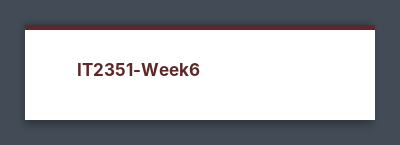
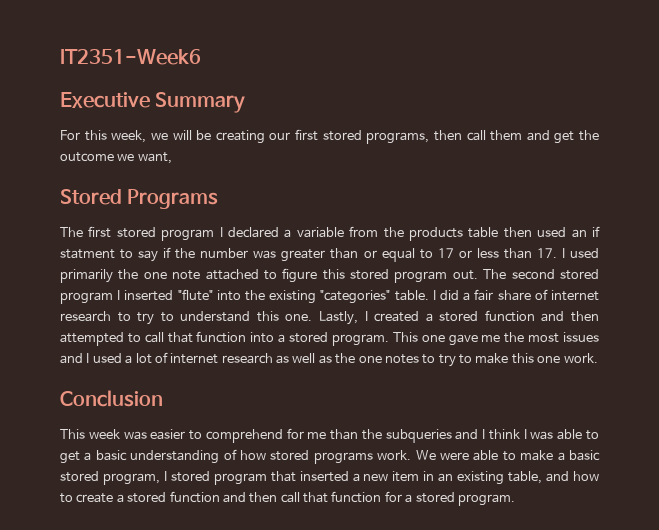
+ Executive Summary
+ For this week, we will be creating our first stored programs, then call them and get the outcome we want,
+ Stored Programs
+ The first stored program I declared a variable from the products table then used an if statment to say if the number was greater than or equal to 17 or less than 17. I used primarily the one note attached to figure this stored program out. The second stored program I inserted "flute" into the existing "categories" table. I did a fair share of internet research to try to understand this one. Lastly, I created a stored function and then attempted to call that function into a stored program. This one gave me the most issues and I used a lot of internet research as well as the one notes to try to make this one work.
+ Conclusion
+ This week was easier to comprehend for me than the subqueries and I think I was able to get a basic understanding of how stored programs work. We were able to make a basic stored program, I stored program that inserted a new item in an existing table, and how to create a stored function and then call that function for a stored program.

